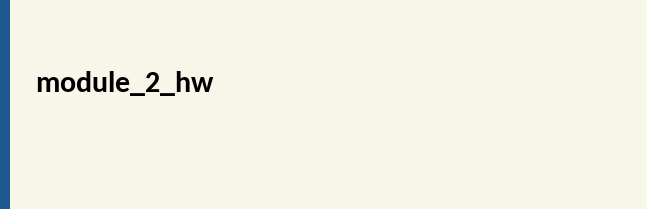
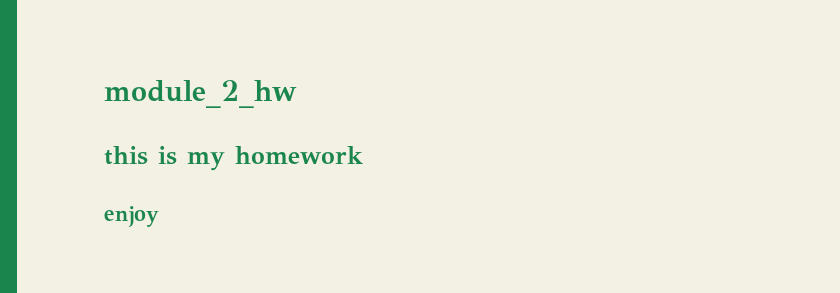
+ this is my homework
+ enjoy

